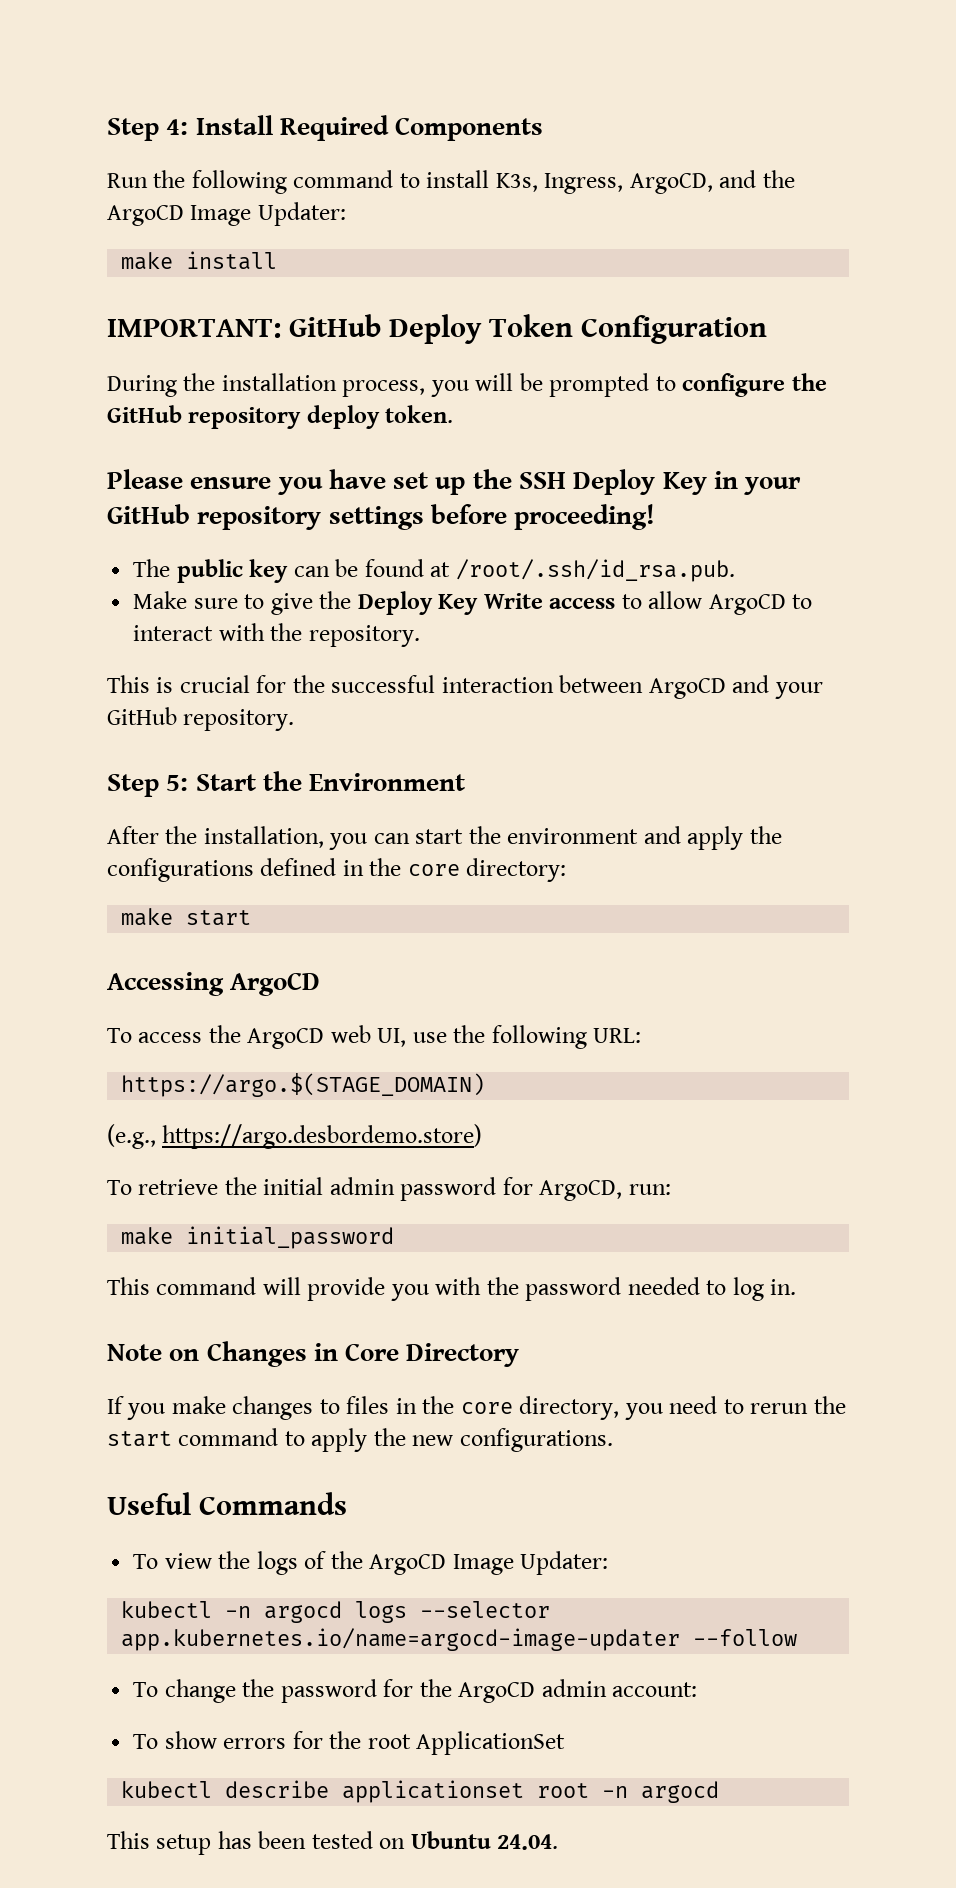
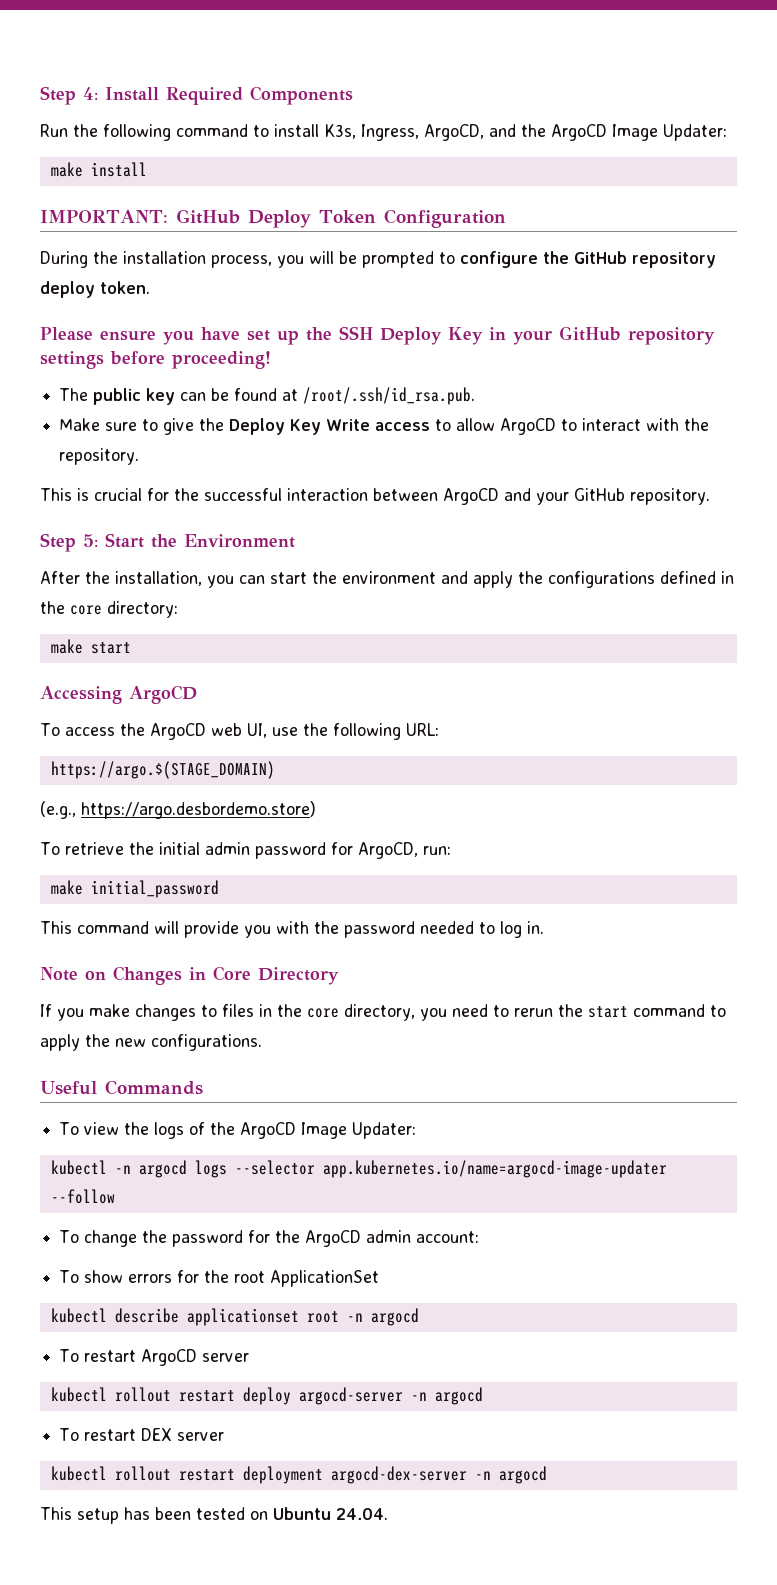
+ To restart ArgoCD server
+ kubectl rollout restart deploy argocd-server -n argocd
+ To restart DEX server
+ kubectl rollout restart deployment argocd-dex-server -n argocd

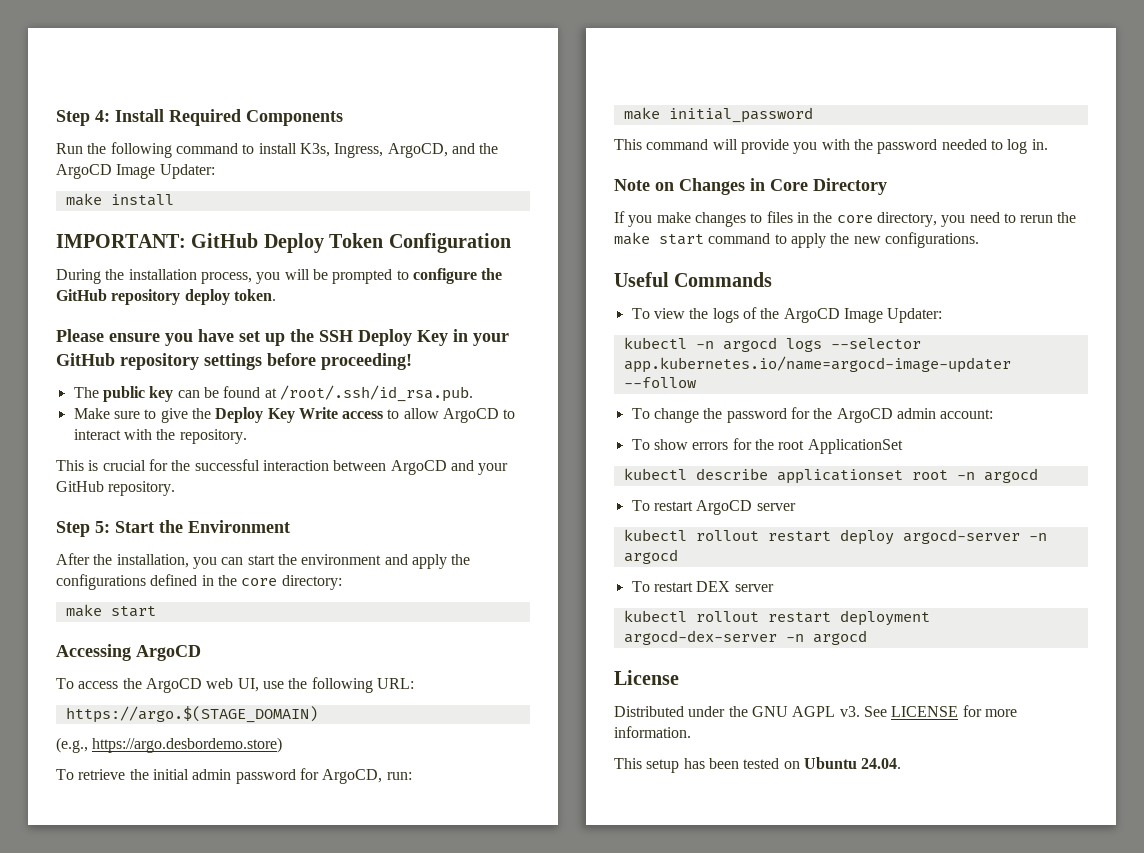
- If you make changes to files in the core directory, you need to rerun the start command to apply the new configurations.
+ If you make changes to files in the core directory, you need to rerun the make start command to apply the new configurations.
+ License
+ Distributed under the GNU AGPL v3. See LICENSE for more information.

